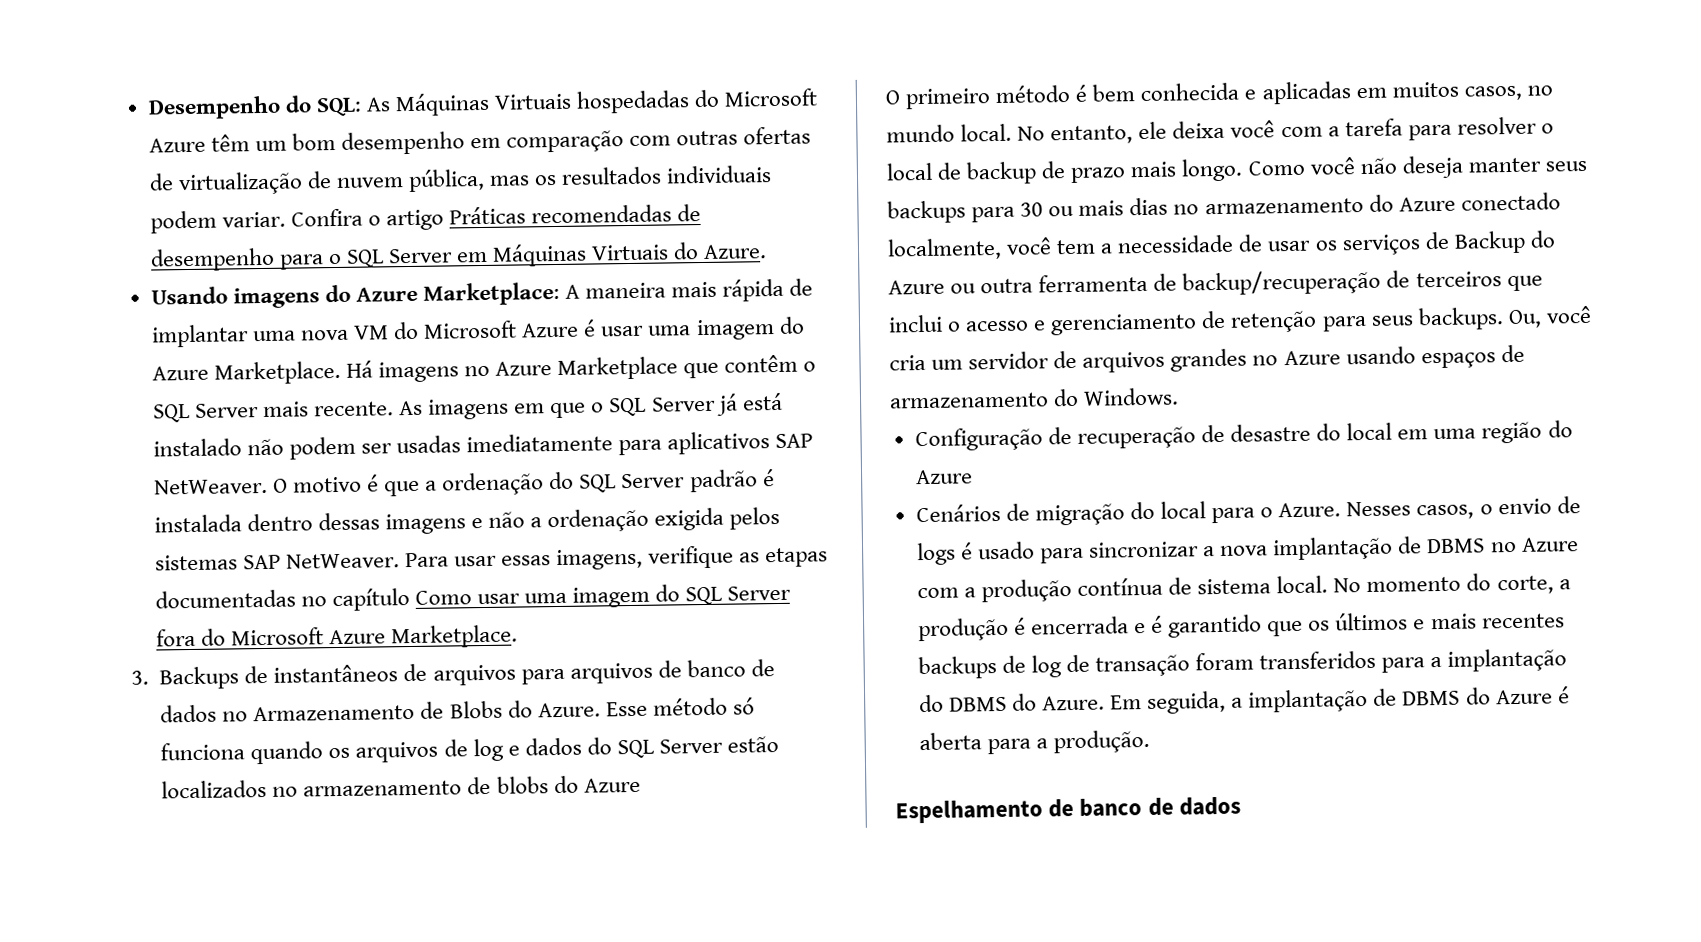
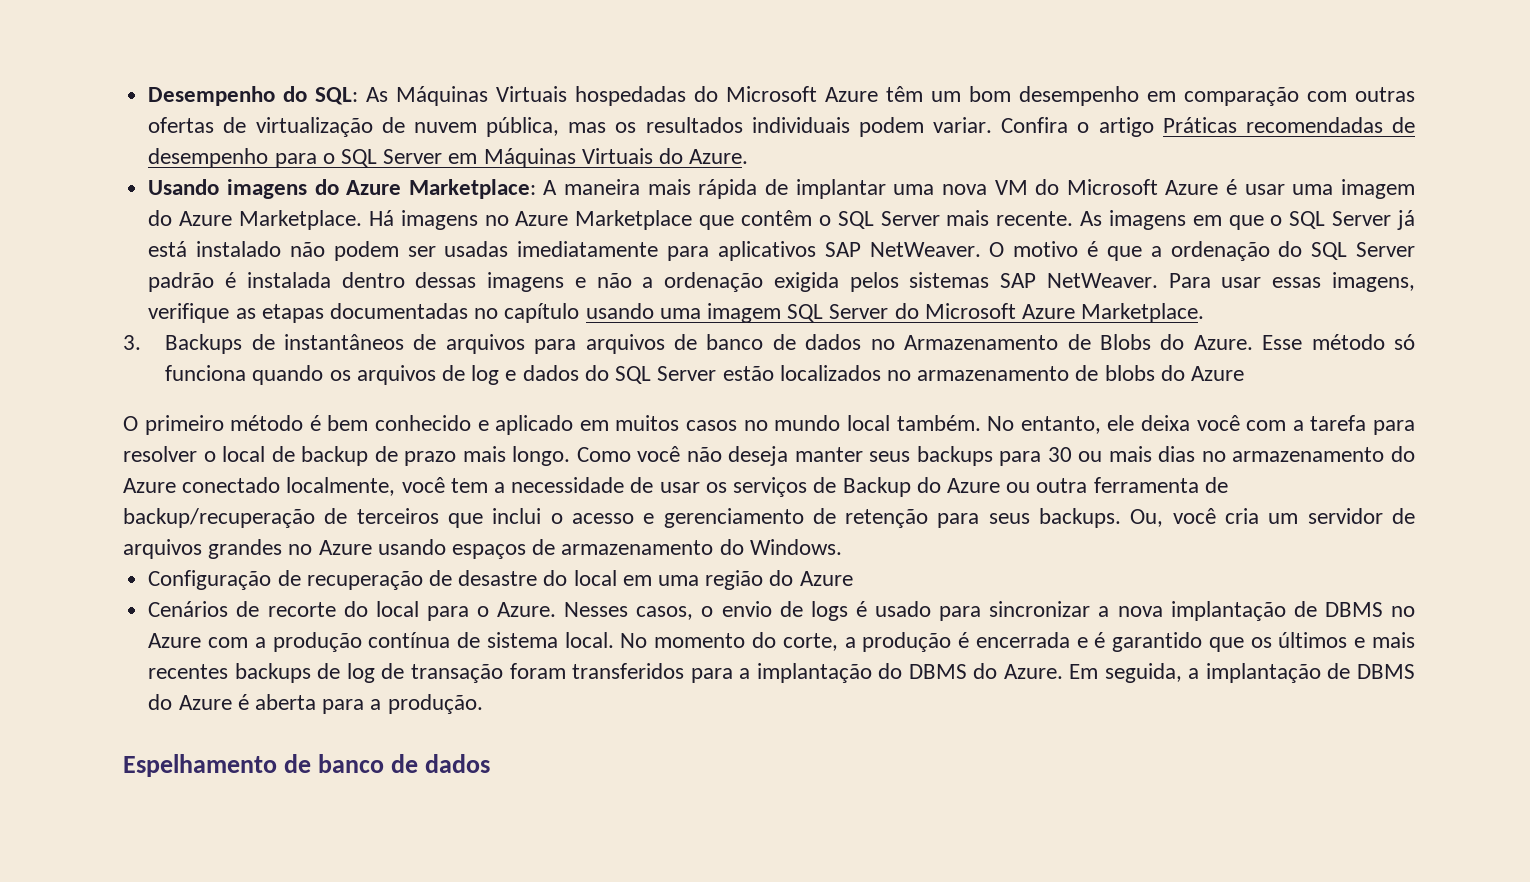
- Para usar essas imagens, verifique as etapas documentadas no capítulo Como usar uma imagem do SQL Server fora do Microsoft Azure Marketplace.
+ Para usar essas imagens, verifique as etapas documentadas no capítulo usando uma imagem SQL Server do Microsoft Azure Marketplace.
- O primeiro método é bem conhecida e aplicadas em muitos casos, no mundo local.
+ O primeiro método é bem conhecido e aplicado em muitos casos no mundo local também.
- Cenários de migração do local para o Azure.
+ Cenários de recorte do local para o Azure.

